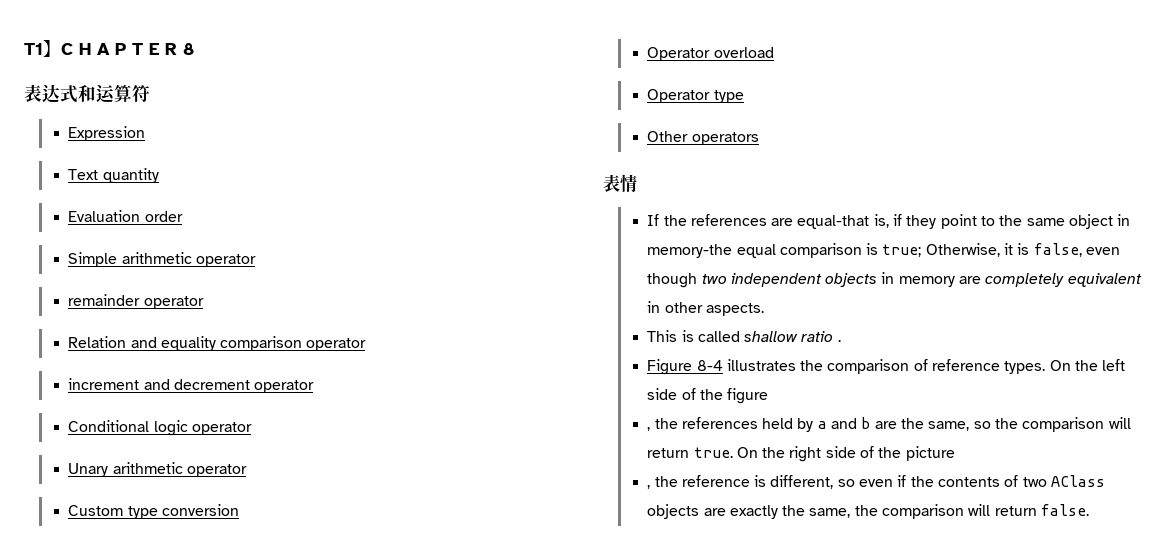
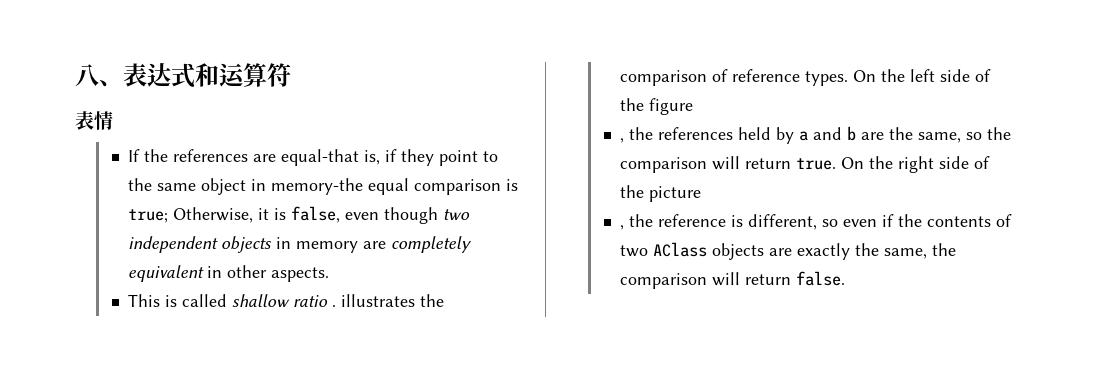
- T1】C H A P T E R 8
- 表达式和运算符
- Expression
- Text quantity
- Evaluation order
- Simple arithmetic operator
- remainder operator
- Relation and equality comparison operator
- increment and decrement operator
- Conditional logic operator
- Unary arithmetic operator
- Custom type conversion
- Operator overload
- Operator type
- Other operators
+ 八、表达式和运算符
- This is called shallow ratio .
- Figure 8-4 illustrates the comparison of reference types.
+ This is called shallow ratio . illustrates the comparison of reference types.

